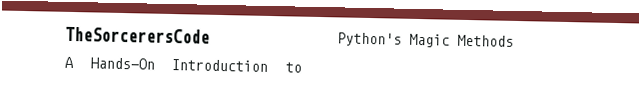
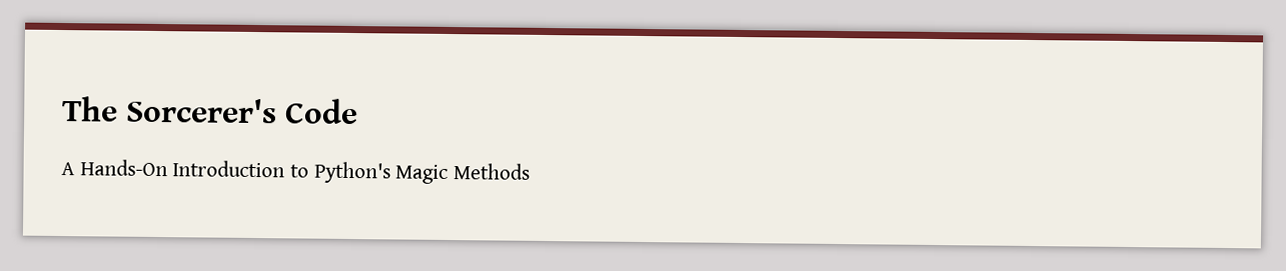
- TheSorcerersCode
+ The Sorcerer's Code

